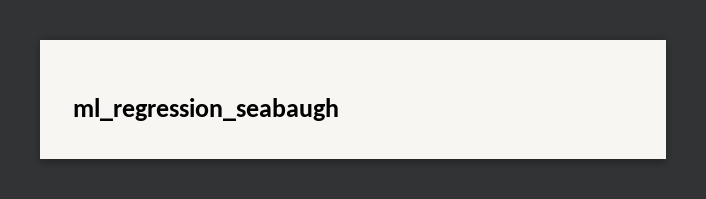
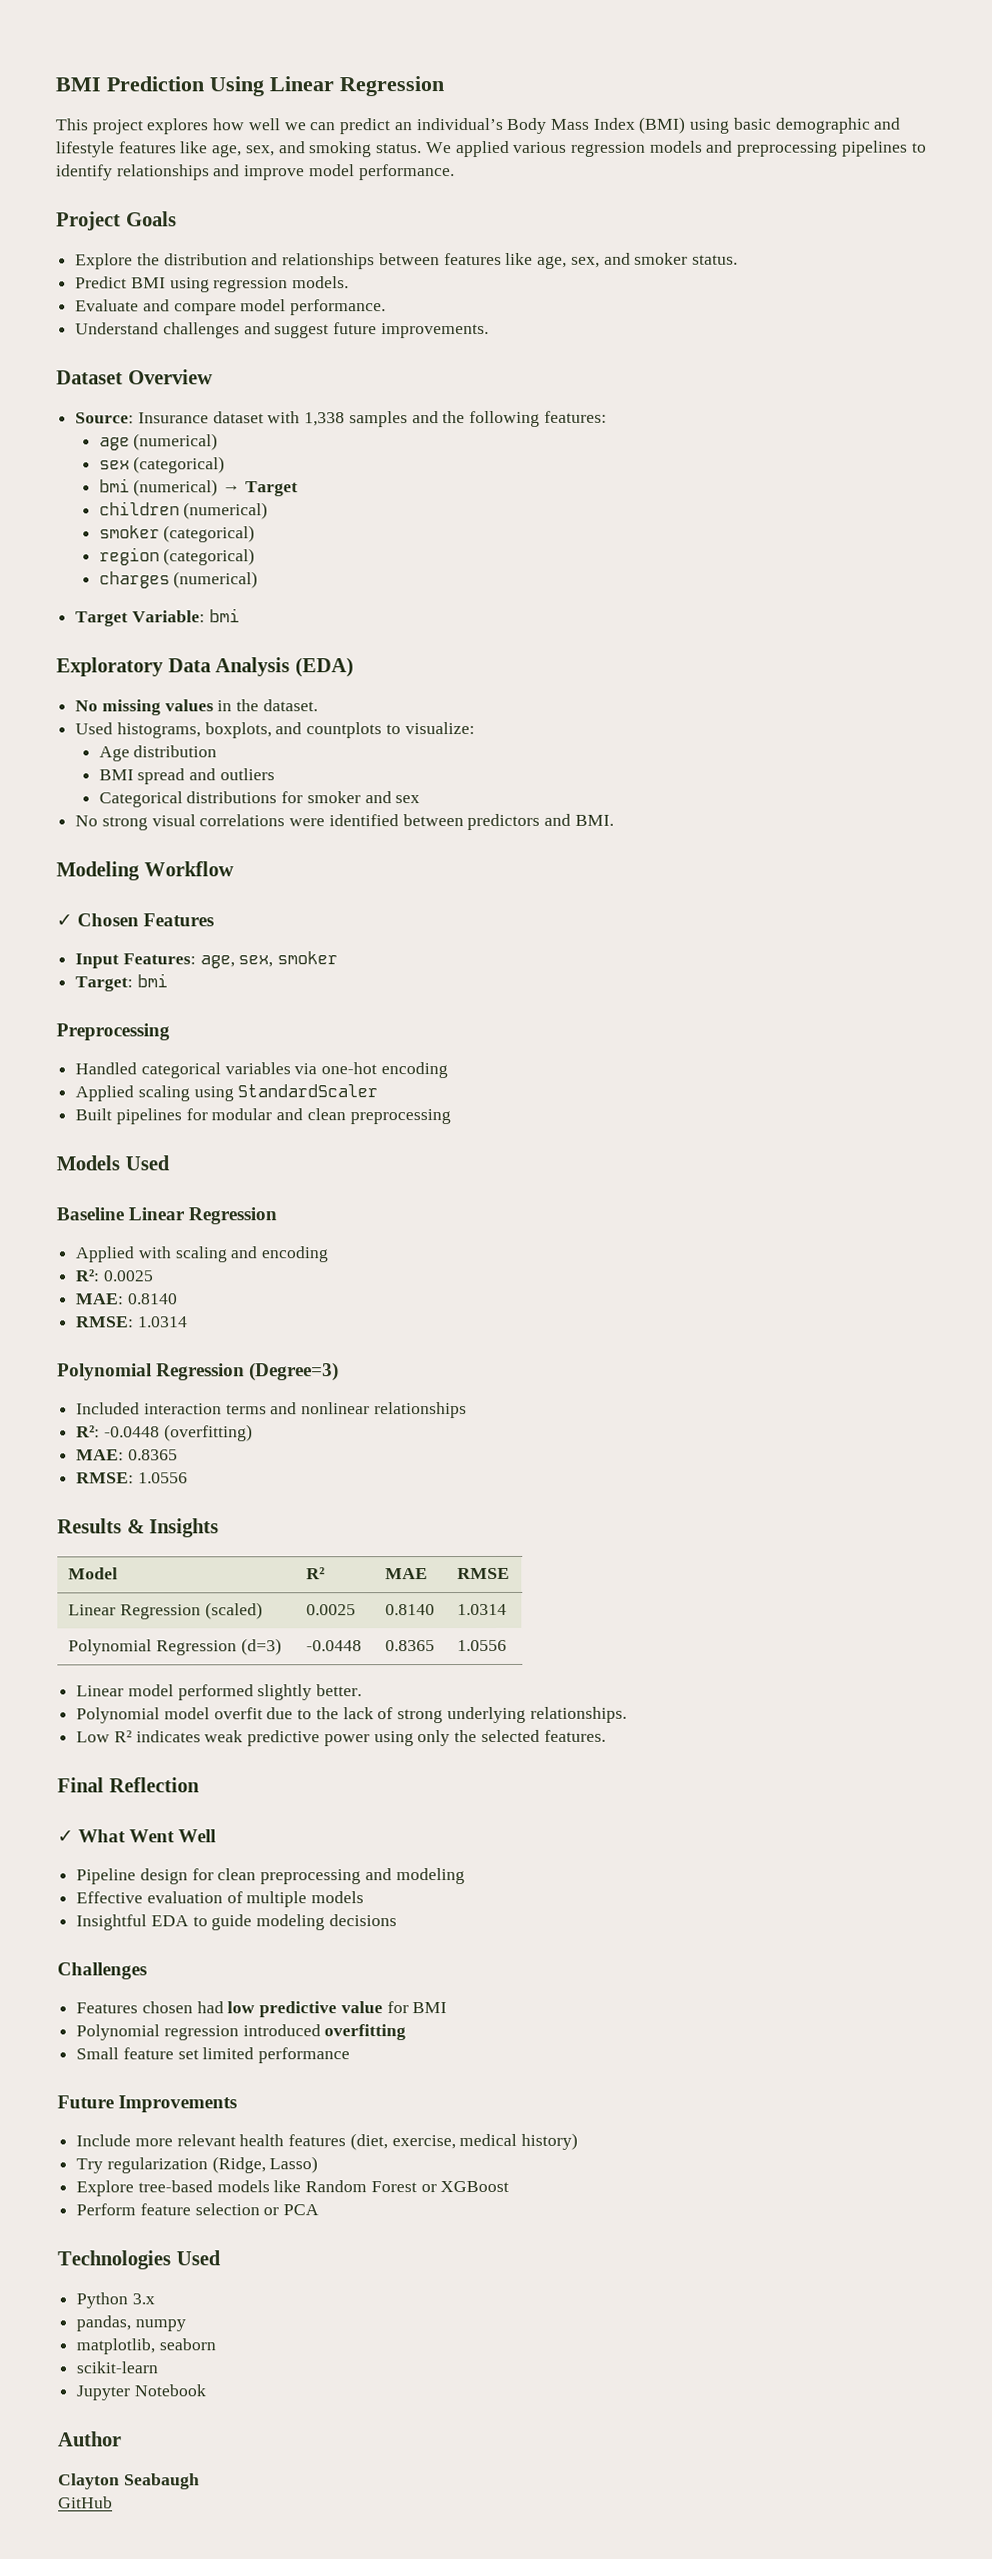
- ml_regression_seabaugh
+ BMI Prediction Using Linear Regression
+ This project explores how well we can predict an individual’s Body Mass Index (BMI) using basic demographic and lifestyle features like age, sex, and smoking status. We applied various regression models and preprocessing pipelines to identify relationships and improve model performance.
+ Project Goals
+ Explore the distribution and relationships between features like age, sex, and smoker status.
+ Predict BMI using regression models.
+ Evaluate and compare model performance.
+ Understand challenges and suggest future improvements.
+ Dataset Overview
+ Source: Insurance dataset with 1,338 samples and the following features:
+ age (numerical)
+ sex (categorical)
+ bmi (numerical) → Target
+ children (numerical)
+ smoker (categorical)
+ region (categorical)
+ charges (numerical)
+ Target Variable: bmi
+ Exploratory Data Analysis (EDA)
+ No missing values in the dataset.
+ Used histograms, boxplots, and countplots to visualize:
+ Age distribution
+ BMI spread and outliers
+ Categorical distributions for smoker and sex
+ No strong visual correlations were identified between predictors and BMI.
+ Modeling Workflow
+ ✓ Chosen Features
+ Input Features: age, sex, smoker
+ Target: bmi
+ Preprocessing
+ Handled categorical variables via one-hot encoding
+ Applied scaling using StandardScaler
+ Built pipelines for modular and clean preprocessing
+ Models Used
+ Baseline Linear Regression
+ Applied with scaling and encoding
+ R²: 0.0025
+ MAE: 0.8140
+ RMSE: 1.0314
+ Polynomial Regression (Degree=3)
+ Included interaction terms and nonlinear relationships
+ R²: -0.0448 (overfitting)
+ MAE: 0.8365
+ RMSE: 1.0556
+ Results & Insights
+ Model | R² | MAE | RMSE
+ Linear Regression (scaled) | 0.0025 | 0.8140 | 1.0314
+ Polynomial Regression (d=3) | -0.0448 | 0.8365 | 1.0556
+ Linear model performed slightly better.
+ Polynomial model overfit due to the lack of strong underlying relationships.
+ Low R² indicates weak predictive power using only the selected features.
+ Final Reflection
+ ✓ What Went Well
+ Pipeline design for clean preprocessing and modeling
+ Effective evaluation of multiple models
+ Insightful EDA to guide modeling decisions
+ Challenges
+ Features chosen had low predictive value for BMI
+ Polynomial regression introduced overfitting
+ Small feature set limited performance
+ Future Improvements
+ Include more relevant health features (diet, exercise, medical history)
+ Try regularization (Ridge, Lasso)
+ Explore tree-based models like Random Forest or XGBoost
+ Perform feature selection or PCA
+ Technologies Used
+ Python 3.x
+ pandas, numpy
+ matplotlib, seaborn
+ scikit-learn
+ Jupyter Notebook
+ Author
+ Clayton Seabaugh
+ GitHub

